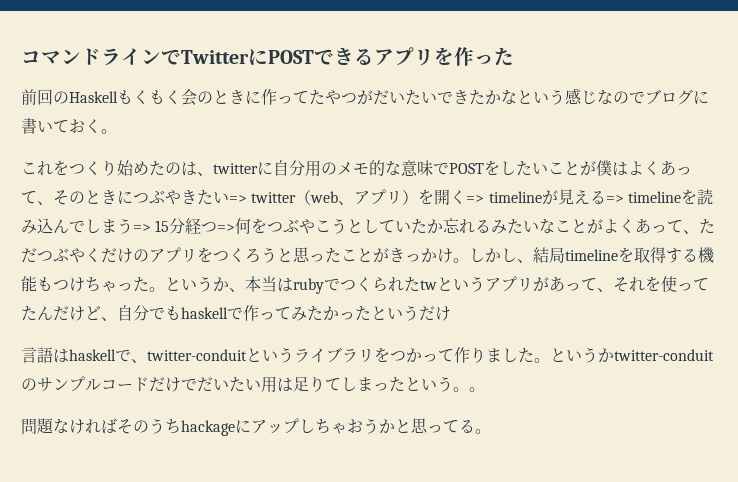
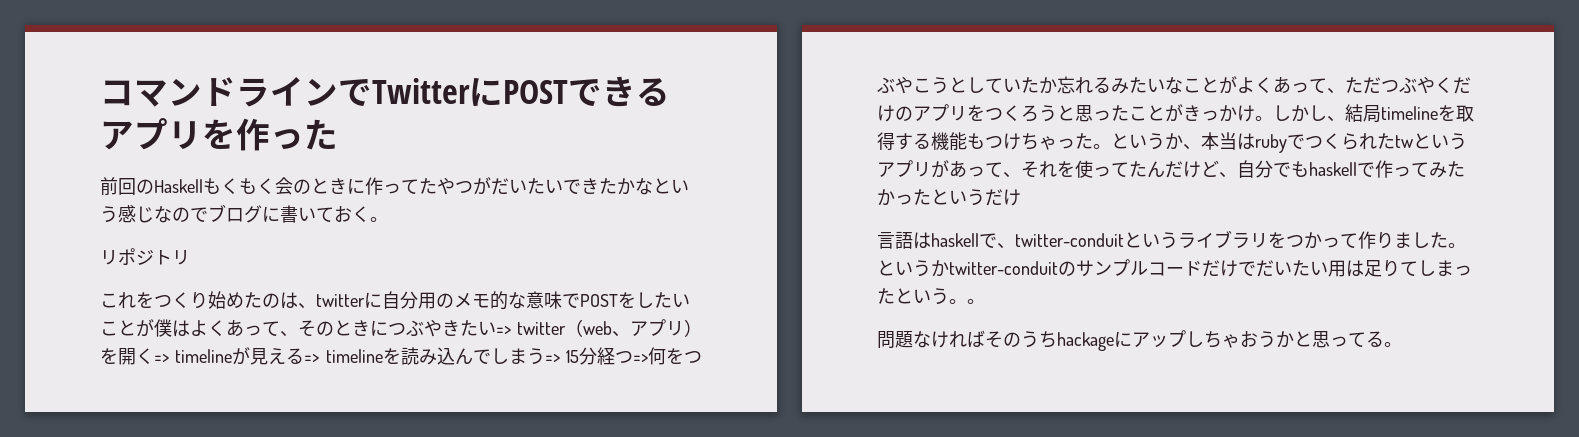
+ リポジトリ

